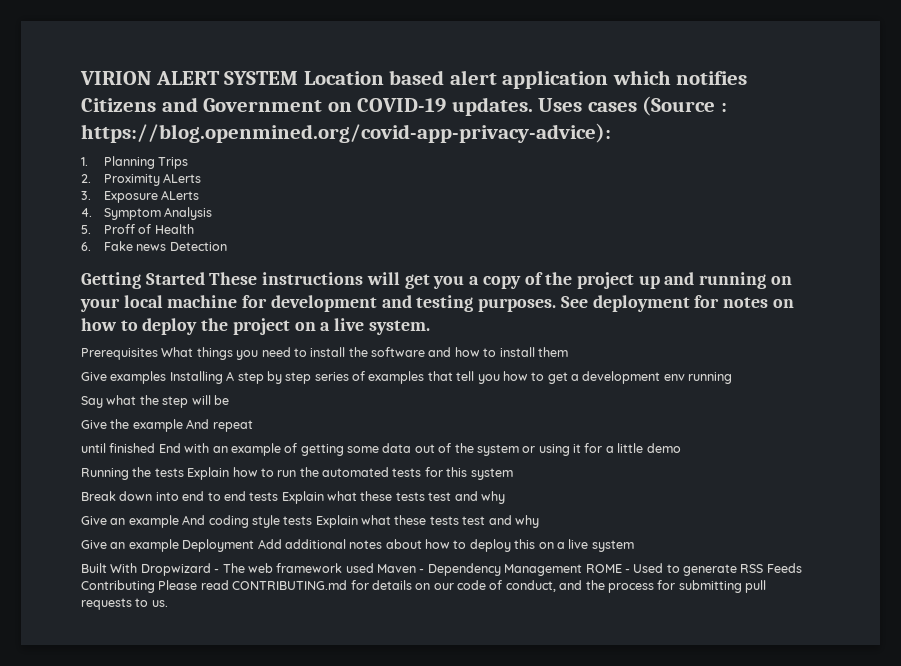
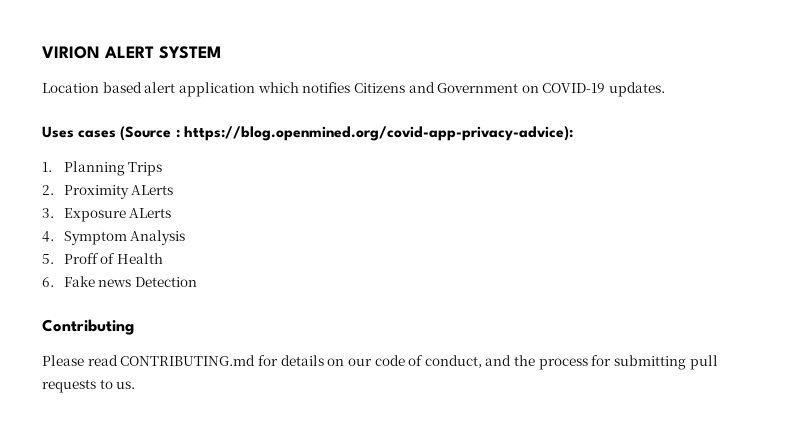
- VIRION ALERT SYSTEM Location based alert application which notifies Citizens and Government on COVID-19 updates. Uses cases (Source : https://blog.openmined.org/covid-app-privacy-advice):
+ VIRION ALERT SYSTEM
+ Location based alert application which notifies Citizens and Government on COVID-19 updates.
+ Uses cases (Source : https://blog.openmined.org/covid-app-privacy-advice):
- Getting Started These instructions will get you a copy of the project up and running on your local machine for development and testing purposes. See deployment for notes on how to deploy the project on a live system.
- Prerequisites What things you need to install the software and how to install them
- Give examples Installing A step by step series of examples that tell you how to get a development env running
- Say what the step will be
- Give the example And repeat
- until finished End with an example of getting some data out of the system or using it for a little demo
- Running the tests Explain how to run the automated tests for this system
- Break down into end to end tests Explain what these tests test and why
- Give an example And coding style tests Explain what these tests test and why
- Give an example Deployment Add additional notes about how to deploy this on a live system
- Built With Dropwizard - The web framework used Maven - Dependency Management ROME - Used to generate RSS Feeds Contributing Please read CONTRIBUTING.md for details on our code of conduct, and the process for submitting pull requests to us.
+ Contributing
+ Please read CONTRIBUTING.md for details on our code of conduct, and the process for submitting pull requests to us.

